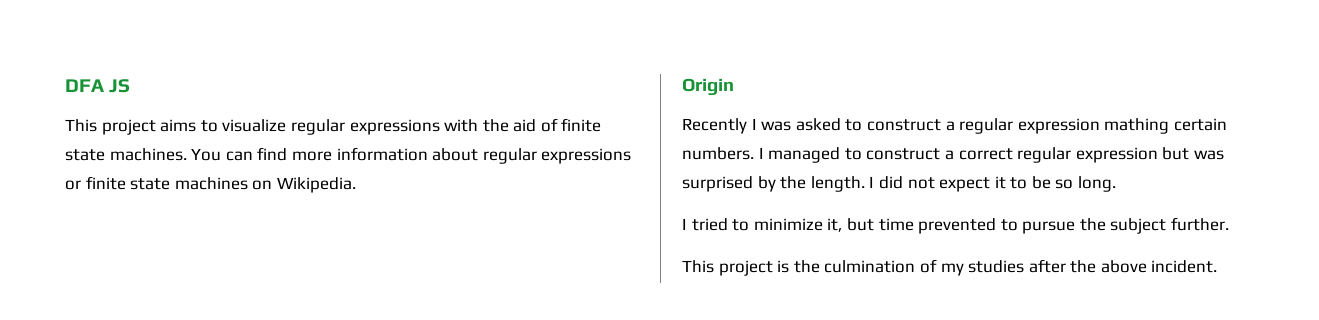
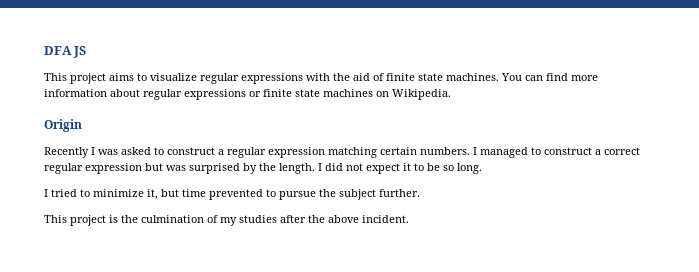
- Recently I was asked to construct a regular expression mathing certain numbers.
+ Recently I was asked to construct a regular expression matching certain numbers.

